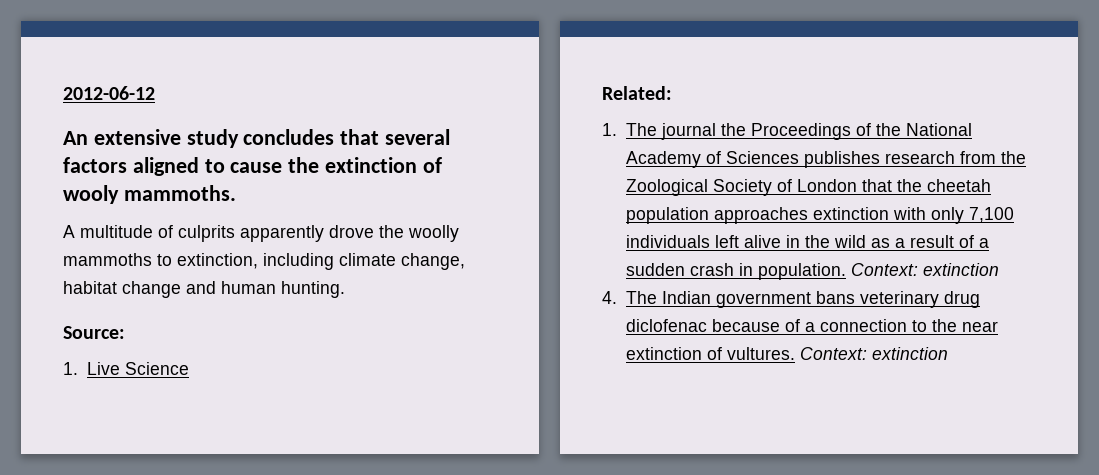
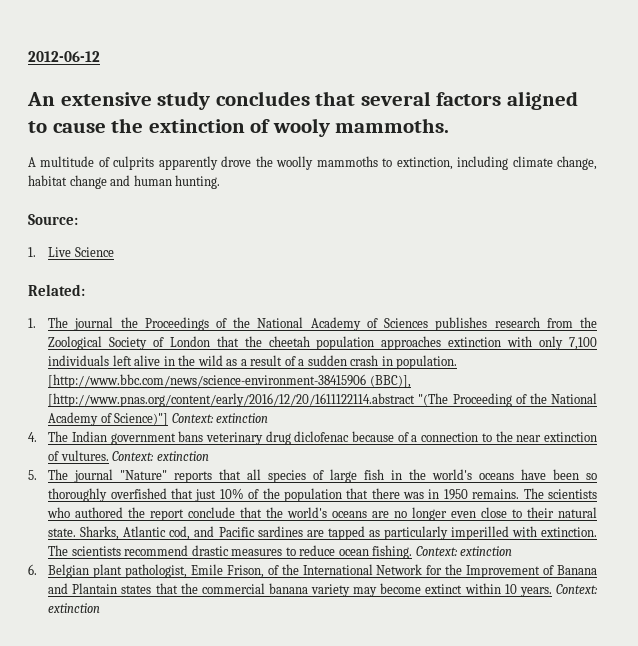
- 1. The journal the Proceedings of the National Academy of Sciences publishes research from the Zoological Society of London that the cheetah population approaches extinction with only 7,100 individuals left alive in the wild as a result of a sudden crash in population. Context: extinction
+ 1. The journal the Proceedings of the National Academy of Sciences publishes research from the Zoological Society of London that the cheetah population approaches extinction with only 7,100 individuals left alive in the wild as a result of a sudden crash in population. [http://www.bbc.com/news/science-environment-38415906 (BBC)], [http://www.pnas.org/content/early/2016/12/20/1611122114.abstract "(The Proceeding of the National Academy of Science)"] Context: extinction
+ 5. The journal "Nature" reports that all species of large fish in the world's oceans have been so thoroughly overfished that just 10% of the population that there was in 1950 remains. The scientists who authored the report conclude that the world's oceans are no longer even close to their natural state. Sharks, Atlantic cod, and Pacific sardines are tapped as particularly imperilled with extinction. The scientists recommend drastic measures to reduce ocean fishing. Context: extinction
+ 6. Belgian plant pathologist, Emile Frison, of the International Network for the Improvement of Banana and Plantain states that the commercial banana variety may become extinct within 10 years. Context: extinction

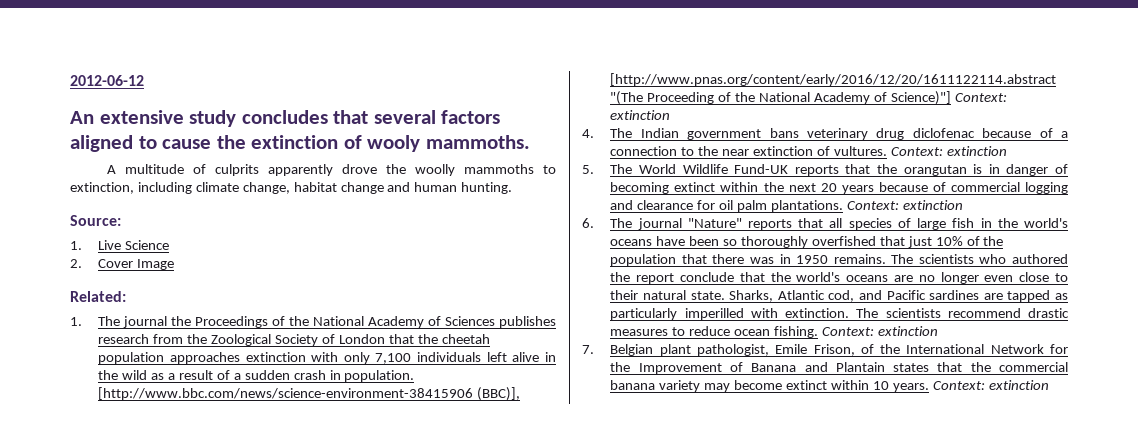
+ 2. Cover Image
- 5. The journal "Nature" reports that all species of large fish in the world's oceans have been so thoroughly overfished that just 10% of the population that there was in 1950 remains.
+ 5. The World Wildlife Fund-UK reports that the orangutan is in danger of becoming extinct within the next 20 years because of commercial logging and clearance for oil palm plantations. Context: extinction
+ 6. The journal "Nature" reports that all species of large fish in the world's oceans have been so thoroughly overfished that just 10% of the population that there was in 1950 remains.
- 6. Belgian plant pathologist, Emile Frison, of the International Network for the Improvement of Banana and Plantain states that the commercial banana variety may become extinct within 10 years.
+ 7. Belgian plant pathologist, Emile Frison, of the International Network for the Improvement of Banana and Plantain states that the commercial banana variety may become extinct within 10 years.

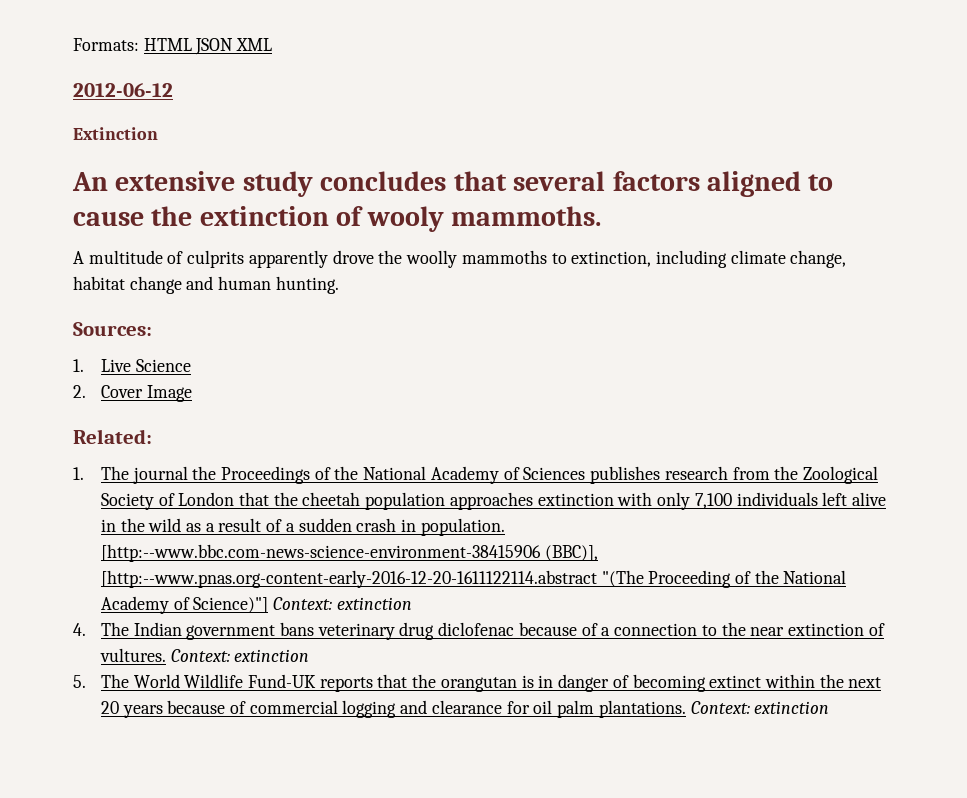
+ Formats: HTML JSON XML
+ Extinction
- Source:
+ Sources:
- [http://www.bbc.com/news/science-environment-38415906 (BBC)], [http://www.pnas.org/content/early/2016/12/20/1611122114.abstract "(The Proceeding of the National Academy of Science)"] Context: extinction
+ [http:--www.bbc.com-news-science-environment-38415906 (BBC)], [http:--www.pnas.org-content-early-2016-12-20-1611122114.abstract "(The Proceeding of the National Academy of Science)"] Context: extinction
- 6. The journal "Nature" reports that all species of large fish in the world's oceans have been so thoroughly overfished that just 10% of the population that there was in 1950 remains. The scientists who authored the report conclude that the world's oceans are no longer even close to their natural state. Sharks, Atlantic cod, and Pacific sardines are tapped as particularly imperilled with extinction. The scientists recommend drastic measures to reduce ocean fishing. Context: extinction
- 7. Belgian plant pathologist, Emile Frison, of the International Network for the Improvement of Banana and Plantain states that the commercial banana variety may become extinct within 10 years. Context: extinction

